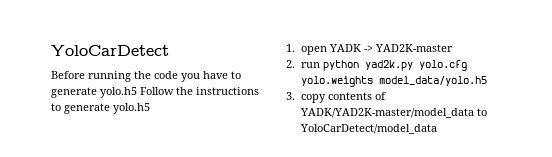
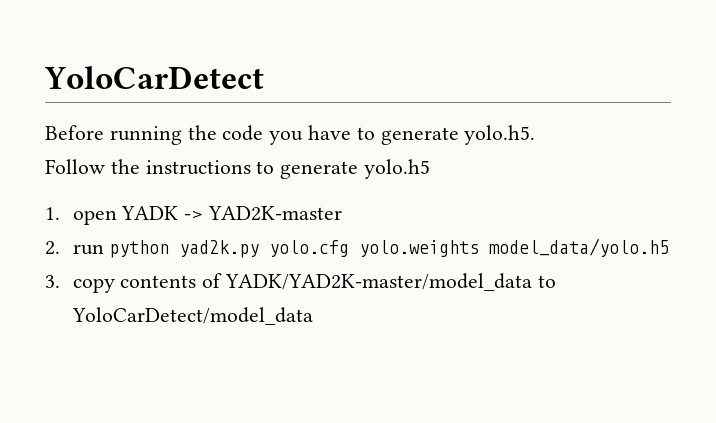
- Before running the code you have to generate yolo.h5 Follow the instructions to generate yolo.h5
+ Before running the code you have to generate yolo.h5.
+ Follow the instructions to generate yolo.h5

